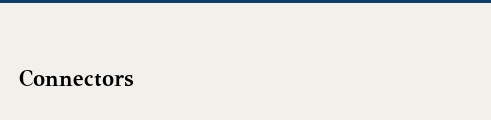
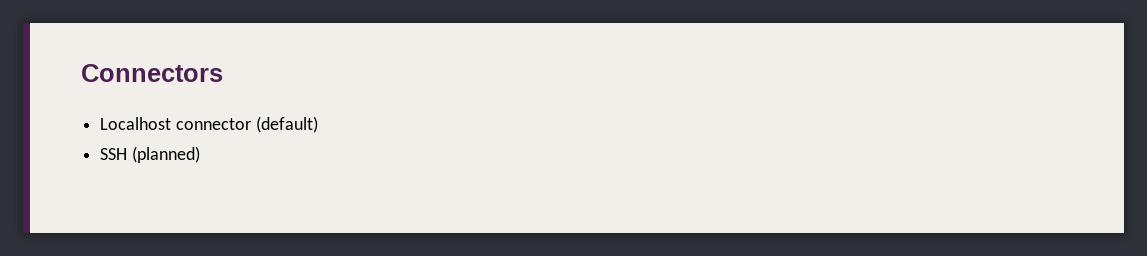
+ Localhost connector (default)
+ SSH (planned)

